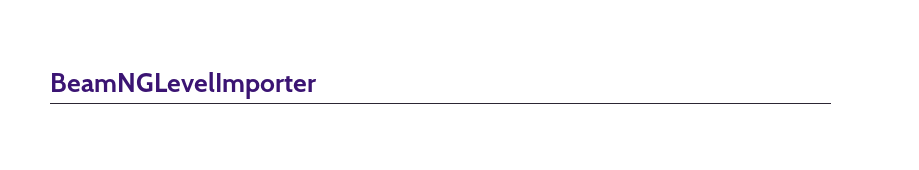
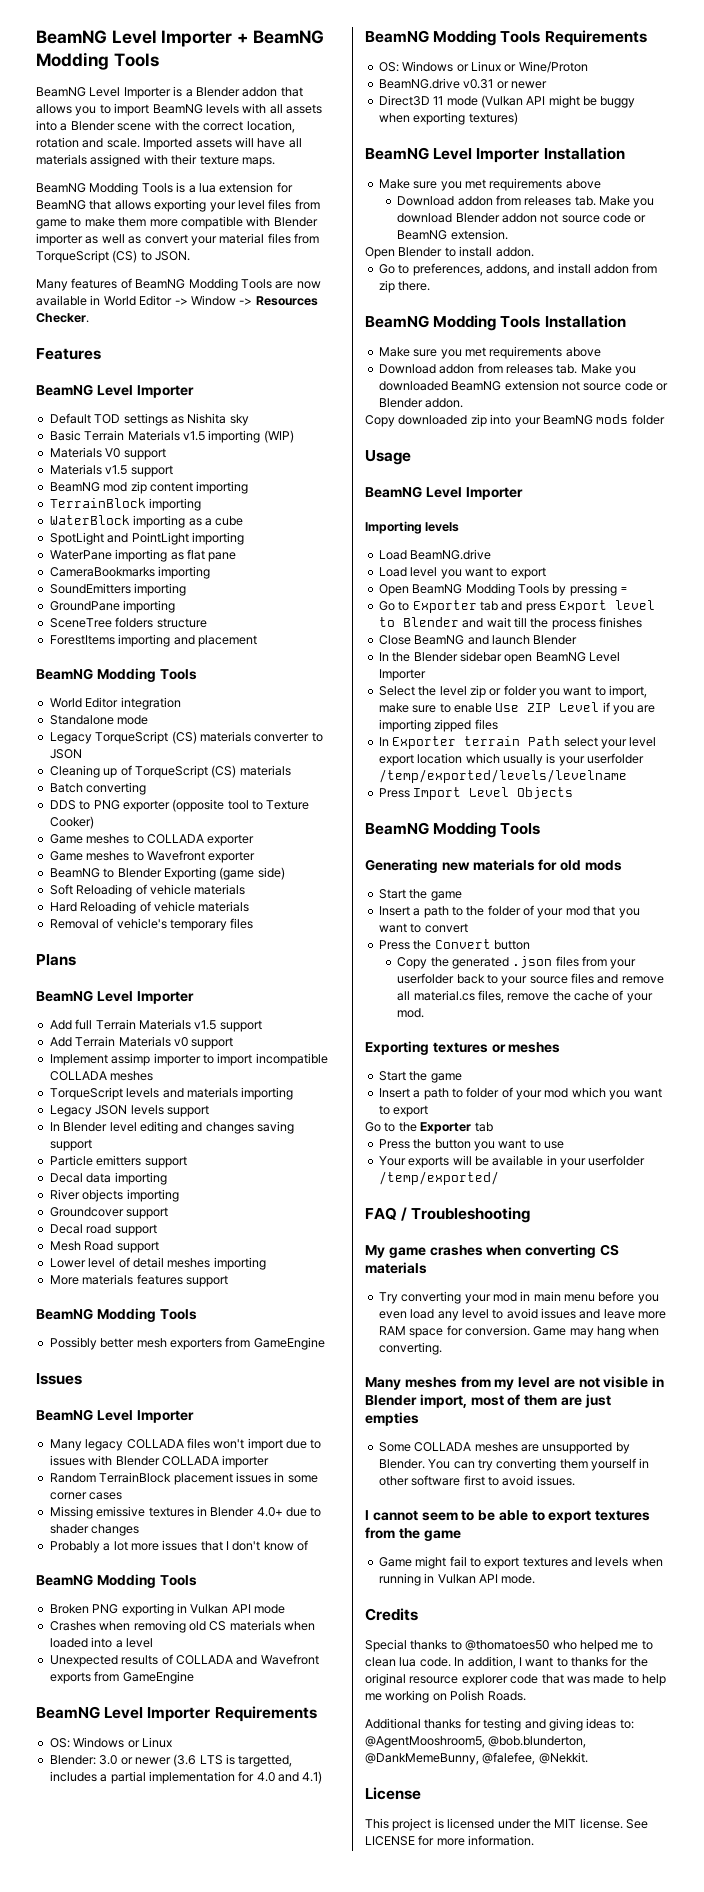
- BeamNGLevelImporter
+ BeamNG Level Importer + BeamNG Modding Tools
+ BeamNG Level Importer is a Blender addon that allows you to import BeamNG levels with all assets into a Blender scene with the correct location, rotation and scale. Imported assets will have all materials assigned with their texture maps.
+ BeamNG Modding Tools is a lua extension for BeamNG that allows exporting your level files from game to make them more compatible with Blender importer as well as convert your material files from TorqueScript (CS) to JSON.
+ Many features of BeamNG Modding Tools are now available in World Editor -> Window -> Resources Checker.
+ Features
+ BeamNG Level Importer
+ Default TOD settings as Nishita sky
+ Basic Terrain Materials v1.5 importing (WIP)
+ Materials V0 support
+ Materials v1.5 support
+ BeamNG mod zip content importing
+ TerrainBlock importing
+ WaterBlock importing as a cube
+ SpotLight and PointLight importing
+ WaterPane importing as flat pane
+ CameraBookmarks importing
+ SoundEmitters importing
+ GroundPane importing
+ SceneTree folders structure
+ ForestItems importing and placement
+ BeamNG Modding Tools
+ World Editor integration
+ Standalone mode
+ Legacy TorqueScript (CS) materials converter to JSON
+ Cleaning up of TorqueScript (CS) materials
+ Batch converting
+ DDS to PNG exporter (opposite tool to Texture Cooker)
+ Game meshes to COLLADA exporter
+ Game meshes to Wavefront exporter
+ BeamNG to Blender Exporting (game side)
+ Soft Reloading of vehicle materials
+ Hard Reloading of vehicle materials
+ Removal of vehicle's temporary files
+ Plans
+ BeamNG Level Importer
+ Add full Terrain Materials v1.5 support
+ Add Terrain Materials v0 support
+ Implement assimp importer to import incompatible COLLADA meshes
+ TorqueScript levels and materials importing
+ Legacy JSON levels support
+ In Blender level editing and changes saving support
+ Particle emitters support
+ Decal data importing
+ River objects importing
+ Groundcover support
+ Decal road support
+ Mesh Road support
+ Lower level of detail meshes importing
+ More materials features support
+ BeamNG Modding Tools
+ Possibly better mesh exporters from GameEngine
+ Issues
+ BeamNG Level Importer
+ Many legacy COLLADA files won't import due to issues with Blender COLLADA importer
+ Random TerrainBlock placement issues in some corner cases
+ Missing emissive textures in Blender 4.0+ due to shader changes
+ Probably a lot more issues that I don't know of
+ BeamNG Modding Tools
+ Broken PNG exporting in Vulkan API mode
+ Crashes when removing old CS materials when loaded into a level
+ Unexpected results of COLLADA and Wavefront exports from GameEngine
+ BeamNG Level Importer Requirements
+ OS: Windows or Linux
+ Blender: 3.0 or newer (3.6 LTS is targetted, includes a partial implementation for 4.0 and 4.1)
+ BeamNG Modding Tools Requirements
+ OS: Windows or Linux or Wine/Proton
+ BeamNG.drive v0.31 or newer
+ Direct3D 11 mode (Vulkan API might be buggy when exporting textures)
+ BeamNG Level Importer Installation
+ Make sure you met requirements above
+ Download addon from releases tab. Make you download Blender addon not source code or BeamNG extension.
+ Open Blender to install addon.
+ Go to preferences, addons, and install addon from zip there.
+ BeamNG Modding Tools Installation
+ Make sure you met requirements above
+ Download addon from releases tab. Make you downloaded BeamNG extension not source code or Blender addon.
+ Copy downloaded zip into your BeamNG mods folder
+ Usage
+ BeamNG Level Importer
+ Importing levels
+ Load BeamNG.drive
+ Load level you want to export
+ Open BeamNG Modding Tools by pressing =
+ Go to Exporter tab and press Export level to Blender and wait till the process finishes
+ Close BeamNG and launch Blender
+ In the Blender sidebar open BeamNG Level Importer
+ Select the level zip or folder you want to import, make sure to enable Use ZIP Level if you are importing zipped files
+ In Exporter terrain Path select your level export location which usually is your userfolder /temp/exported/levels/levelname
+ Press Import Level Objects
+ BeamNG Modding Tools
+ Generating new materials for old mods
+ Start the game
+ Insert a path to the folder of your mod that you want to convert
+ Press the Convert button
+ Copy the generated .json files from your userfolder back to your source files and remove all material.cs files, remove the cache of your mod.
+ Exporting textures or meshes
+ Start the game
+ Insert a path to folder of your mod which you want to export
+ Go to the Exporter tab
+ Press the button you want to use
+ Your exports will be available in your userfolder /temp/exported/
+ FAQ / Troubleshooting
+ My game crashes when converting CS materials
+ Try converting your mod in main menu before you even load any level to avoid issues and leave more RAM space for conversion. Game may hang when converting.
+ Many meshes from my level are not visible in Blender import, most of them are just empties
+ Some COLLADA meshes are unsupported by Blender. You can try converting them yourself in other software first to avoid issues.
+ I cannot seem to be able to export textures from the game
+ Game might fail to export textures and levels when running in Vulkan API mode.
+ Credits
+ Special thanks to @thomatoes50 who helped me to clean lua code. In addition, I want to thanks for the original resource explorer code that was made to help me working on Polish Roads.
+ Additional thanks for testing and giving ideas to: @AgentMooshroom5, @bob.blunderton, @DankMemeBunny, @falefee, @Nekkit.
+ License
+ This project is licensed under the MIT license. See LICENSE for more information.

